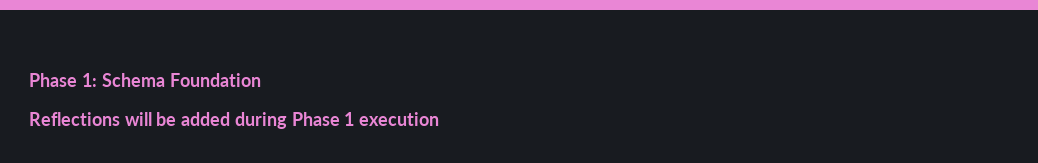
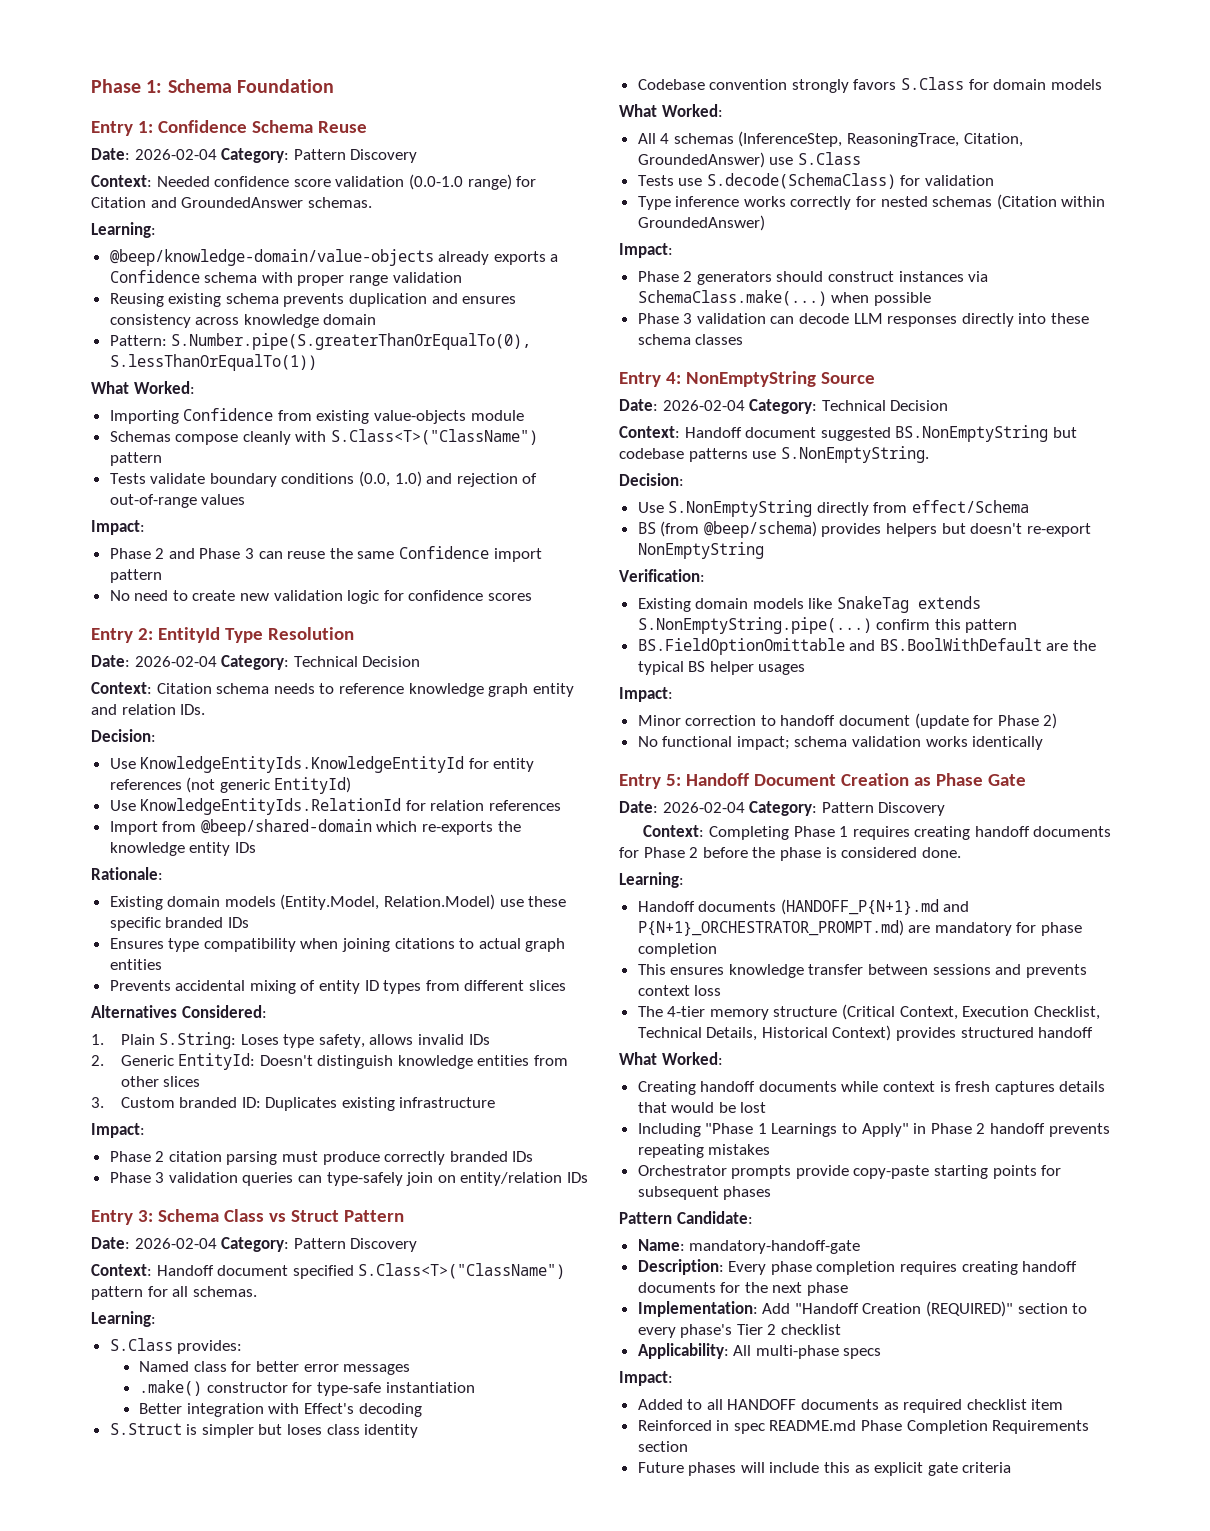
- Reflections will be added during Phase 1 execution
+ Entry 1: Confidence Schema Reuse
+ Date: 2026-02-04 Category: Pattern Discovery
+ Context: Needed confidence score validation (0.0-1.0 range) for Citation and GroundedAnswer schemas.
+ Learning:
+ @beep/knowledge-domain/value-objects already exports a Confidence schema with proper range validation
+ Reusing existing schema prevents duplication and ensures consistency across knowledge domain
+ Pattern: S.Number.pipe(S.greaterThanOrEqualTo(0), S.lessThanOrEqualTo(1))
+ What Worked:
+ Importing Confidence from existing value-objects module
+ Schemas compose cleanly with S.Class<T>("ClassName") pattern
+ Tests validate boundary conditions (0.0, 1.0) and rejection of out-of-range values
+ Impact:
+ Phase 2 and Phase 3 can reuse the same Confidence import pattern
+ No need to create new validation logic for confidence scores
+ Entry 2: EntityId Type Resolution
+ Date: 2026-02-04 Category: Technical Decision
+ Context: Citation schema needs to reference knowledge graph entity and relation IDs.
+ Decision:
+ Use KnowledgeEntityIds.KnowledgeEntityId for entity references (not generic EntityId)
+ Use KnowledgeEntityIds.RelationId for relation references
+ Import from @beep/shared-domain which re-exports the knowledge entity IDs
+ Rationale:
+ Existing domain models (Entity.Model, Relation.Model) use these specific branded IDs
+ Ensures type compatibility when joining citations to actual graph entities
+ Prevents accidental mixing of entity ID types from different slices
+ Alternatives Considered:
+ 1. Plain S.String: Loses type safety, allows invalid IDs
+ 2. Generic EntityId: Doesn't distinguish knowledge entities from other slices
+ 3. Custom branded ID: Duplicates existing infrastructure
+ Impact:
+ Phase 2 citation parsing must produce correctly branded IDs
+ Phase 3 validation queries can type-safely join on entity/relation IDs
+ Entry 3: Schema Class vs Struct Pattern
+ Date: 2026-02-04 Category: Pattern Discovery
+ Context: Handoff document specified S.Class<T>("ClassName") pattern for all schemas.
+ Learning:
+ S.Class provides:
+ Named class for better error messages
+ .make() constructor for type-safe instantiation
+ Better integration with Effect's decoding
+ S.Struct is simpler but loses class identity
+ Codebase convention strongly favors S.Class for domain models
+ What Worked:
+ All 4 schemas (InferenceStep, ReasoningTrace, Citation, GroundedAnswer) use S.Class
+ Tests use S.decode(SchemaClass) for validation
+ Type inference works correctly for nested schemas (Citation within GroundedAnswer)
+ Impact:
+ Phase 2 generators should construct instances via SchemaClass.make(...) when possible
+ Phase 3 validation can decode LLM responses directly into these schema classes
+ Entry 4: NonEmptyString Source
+ Date: 2026-02-04 Category: Technical Decision
+ Context: Handoff document suggested BS.NonEmptyString but codebase patterns use S.NonEmptyString.
+ Decision:
+ Use S.NonEmptyString directly from effect/Schema
+ BS (from @beep/schema) provides helpers but doesn't re-export NonEmptyString
+ Verification:
+ Existing domain models like SnakeTag extends S.NonEmptyString.pipe(...) confirm this pattern
+ BS.FieldOptionOmittable and BS.BoolWithDefault are the typical BS helper usages
+ Impact:
+ Minor correction to handoff document (update for Phase 2)
+ No functional impact; schema validation works identically
+ Entry 5: Handoff Document Creation as Phase Gate
+ Date: 2026-02-04 Category: Pattern Discovery
+ Context: Completing Phase 1 requires creating handoff documents for Phase 2 before the phase is considered done.
+ Learning:
+ Handoff documents (HANDOFF_P{N+1}.md and P{N+1}_ORCHESTRATOR_PROMPT.md) are mandatory for phase completion
+ This ensures knowledge transfer between sessions and prevents context loss
+ The 4-tier memory structure (Critical Context, Execution Checklist, Technical Details, Historical Context) provides structured handoff
+ What Worked:
+ Creating handoff documents while context is fresh captures details that would be lost
+ Including "Phase 1 Learnings to Apply" in Phase 2 handoff prevents repeating mistakes
+ Orchestrator prompts provide copy-paste starting points for subsequent phases
+ Pattern Candidate:
+ Name: mandatory-handoff-gate
+ Description: Every phase completion requires creating handoff documents for the next phase
+ Implementation: Add "Handoff Creation (REQUIRED)" section to every phase's Tier 2 checklist
+ Applicability: All multi-phase specs
+ Impact:
+ Added to all HANDOFF documents as required checklist item
+ Reinforced in spec README.md Phase Completion Requirements section
+ Future phases will include this as explicit gate criteria

